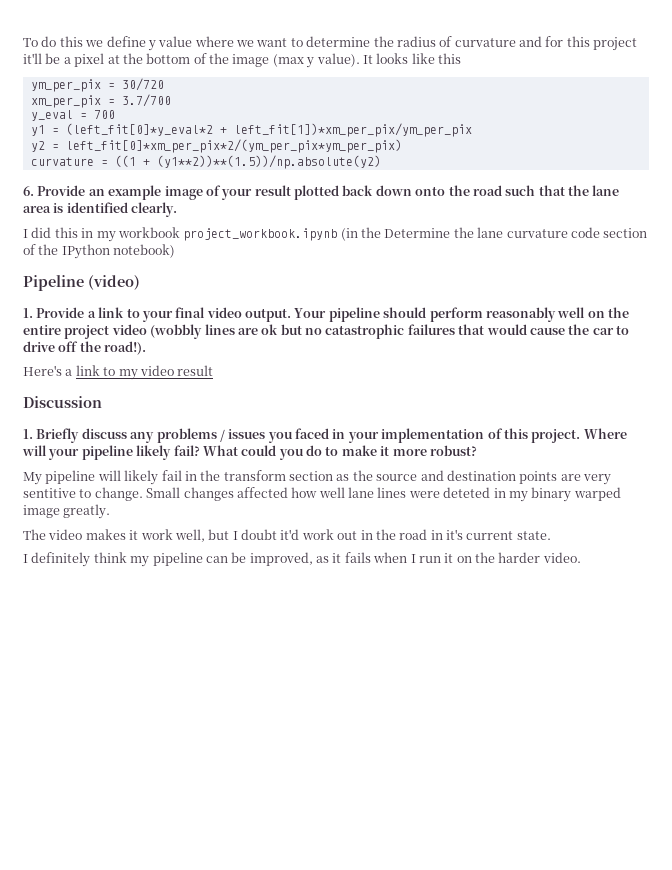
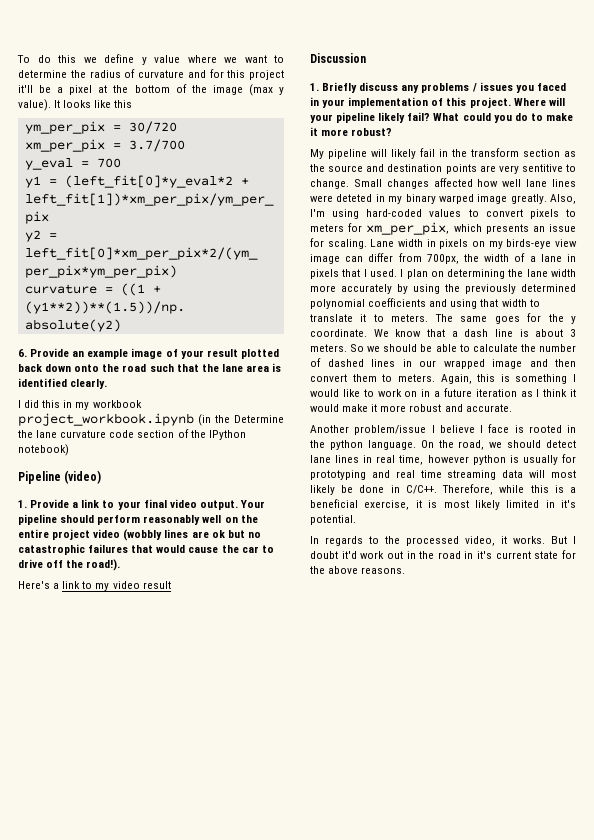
- Small changes affected how well lane lines were deteted in my binary warped image greatly.
- The video makes it work well, but I doubt it'd work out in the road in it's current state.
- I definitely think my pipeline can be improved, as it fails when I run it on the harder video.
+ Small changes affected how well lane lines were deteted in my binary warped image greatly. Also, I'm using hard-coded values to convert pixels to meters for xm_per_pix, which presents an issue for scaling. Lane width in pixels on my birds-eye view image can differ from 700px, the width of a lane in pixels that I used. I plan on determining the lane width more accurately by using the previously determined polynomial coefficients and using that width to translate it to meters. The same goes for the y coordinate. We know that a dash line is about 3 meters. So we should be able to calculate the number of dashed lines in our wrapped image and then convert them to meters. Again, this is something I would like to work on in a future iteration as I think it would make it more robust and accurate.
+ Another problem/issue I believe I face is rooted in the python language. On the road, we should detect lane lines in real time, however python is usually for prototyping and real time streaming data will most likely be done in C/C++. Therefore, while this is a beneficial exercise, it is most likely limited in it's potential.
+ In regards to the processed video, it works. But I doubt it'd work out in the road in it's current state for the above reasons.

